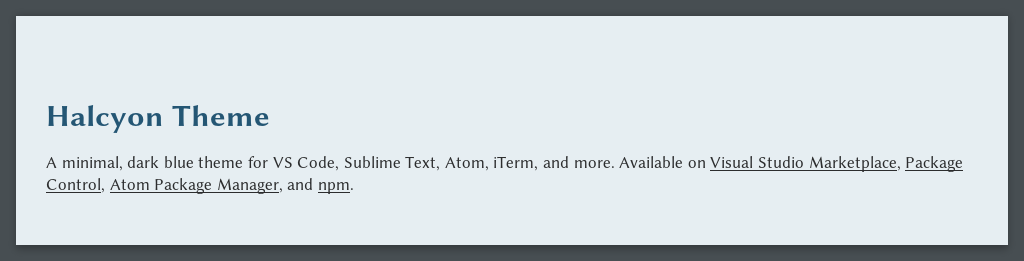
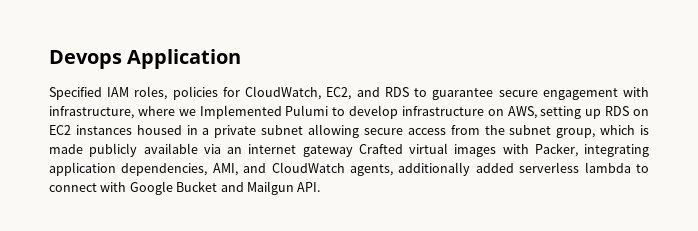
- Halcyon Theme
- A minimal, dark blue theme for VS Code, Sublime Text, Atom, iTerm, and more. Available on Visual Studio Marketplace, Package Control, Atom Package Manager, and npm.
+ Devops Application
+ Specified IAM roles, policies for CloudWatch, EC2, and RDS to guarantee secure engagement with infrastructure, where we Implemented Pulumi to develop infrastructure on AWS, setting up RDS on EC2 instances housed in a private subnet allowing secure access from the subnet group, which is made publicly available via an internet gateway Crafted virtual images with Packer, integrating application dependencies, AMI, and CloudWatch agents, additionally added serverless lambda to connect with Google Bucket and Mailgun API.

